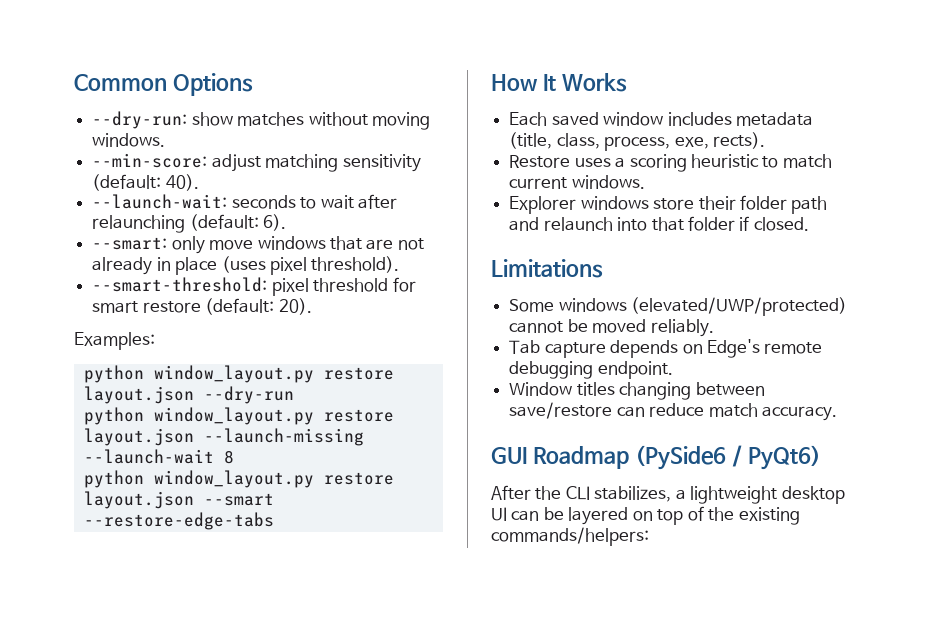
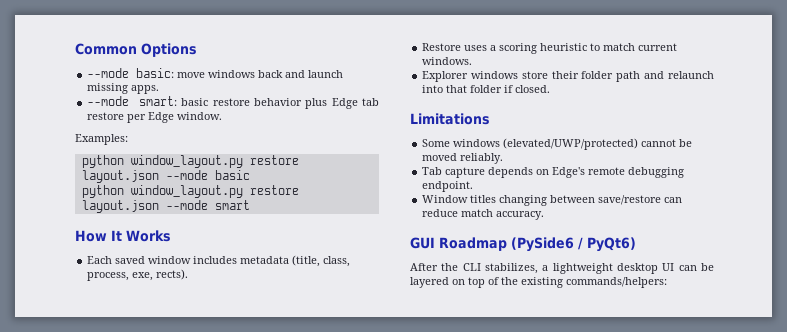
- --dry-run: show matches without moving windows.
- --min-score: adjust matching sensitivity (default: 40).
- --launch-wait: seconds to wait after relaunching (default: 6).
- --smart: only move windows that are not already in place (uses pixel threshold).
- --smart-threshold: pixel threshold for smart restore (default: 20).
+ --mode basic: move windows back and launch missing apps.
+ --mode smart: basic restore behavior plus Edge tab restore per Edge window.
- python window_layout.py restore layout.json --dry-run
- python window_layout.py restore layout.json --launch-missing --launch-wait 8
- python window_layout.py restore layout.json --smart --restore-edge-tabs
+ python window_layout.py restore layout.json --mode basic
+ python window_layout.py restore layout.json --mode smart

